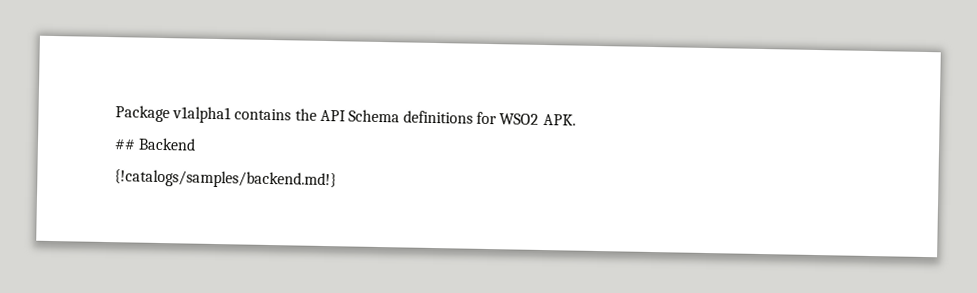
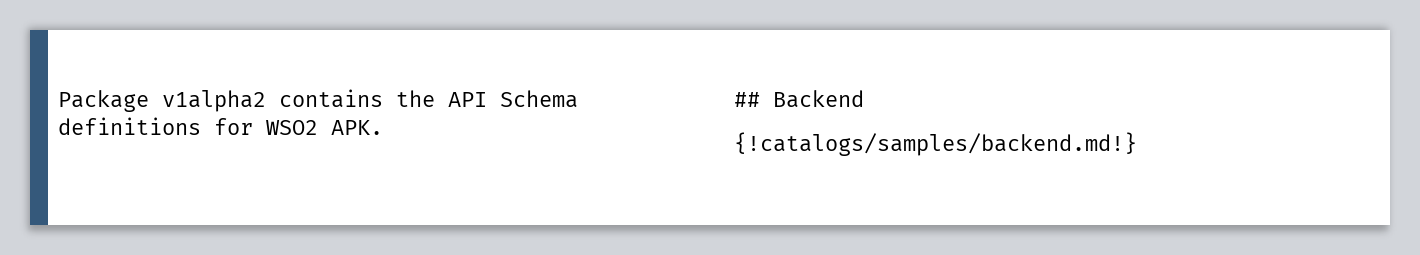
- Package v1alpha1 contains the API Schema definitions for WSO2 APK.
+ Package v1alpha2 contains the API Schema definitions for WSO2 APK.

